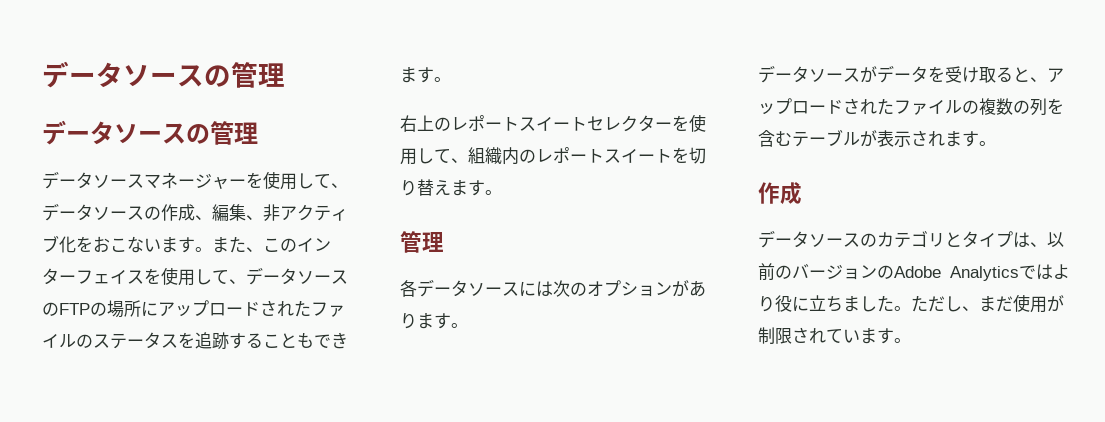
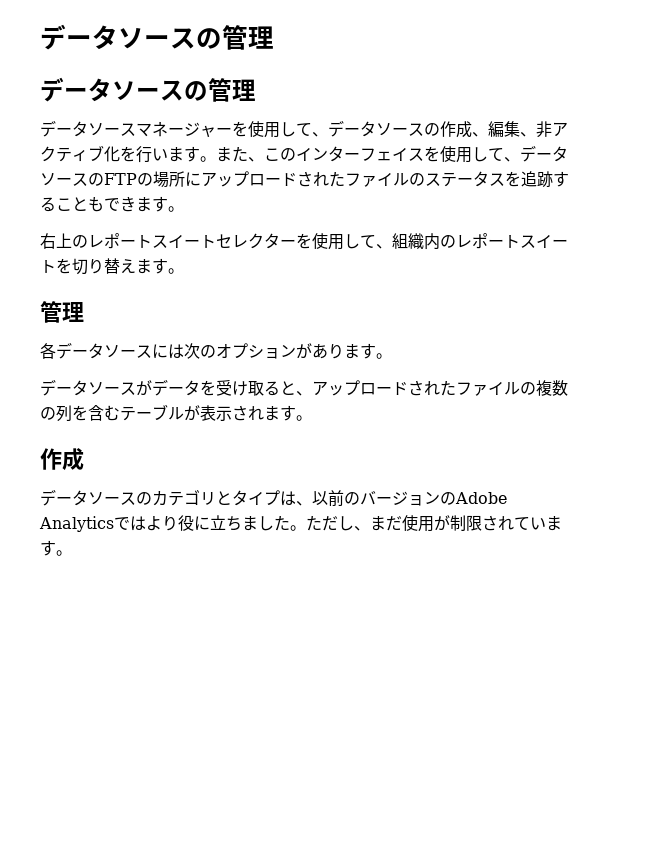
- データソースマネージャーを使用して、データソースの作成、編集、非アクティブ化をおこないます。
+ データソースマネージャーを使用して、データソースの作成、編集、非アクティブ化を行います。

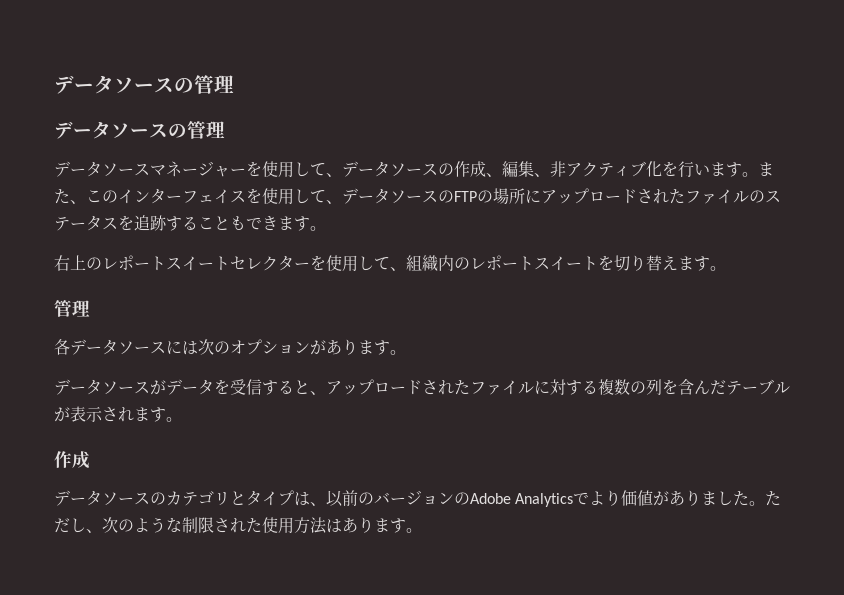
- データソースがデータを受け取ると、アップロードされたファイルの複数の列を含むテーブルが表示されます。
+ データソースがデータを受信すると、アップロードされたファイルに対する複数の列を含んだテーブルが表示されます。
- データソースのカテゴリとタイプは、以前のバージョンのAdobe Analyticsではより役に立ちました。
+ データソースのカテゴリとタイプは、以前のバージョンのAdobe Analyticsでより価値がありました。
- ただし、まだ使用が制限されています。
+ ただし、次のような制限された使用方法はあります。

